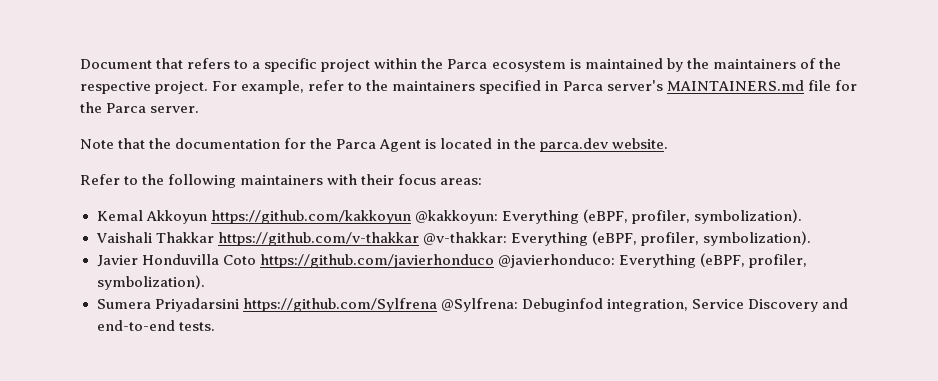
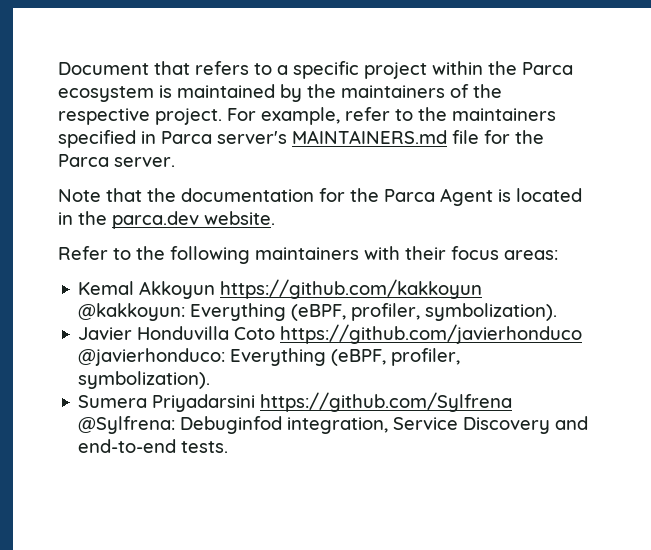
- Vaishali Thakkar https://github.com/v-thakkar @v-thakkar: Everything (eBPF, profiler, symbolization).

